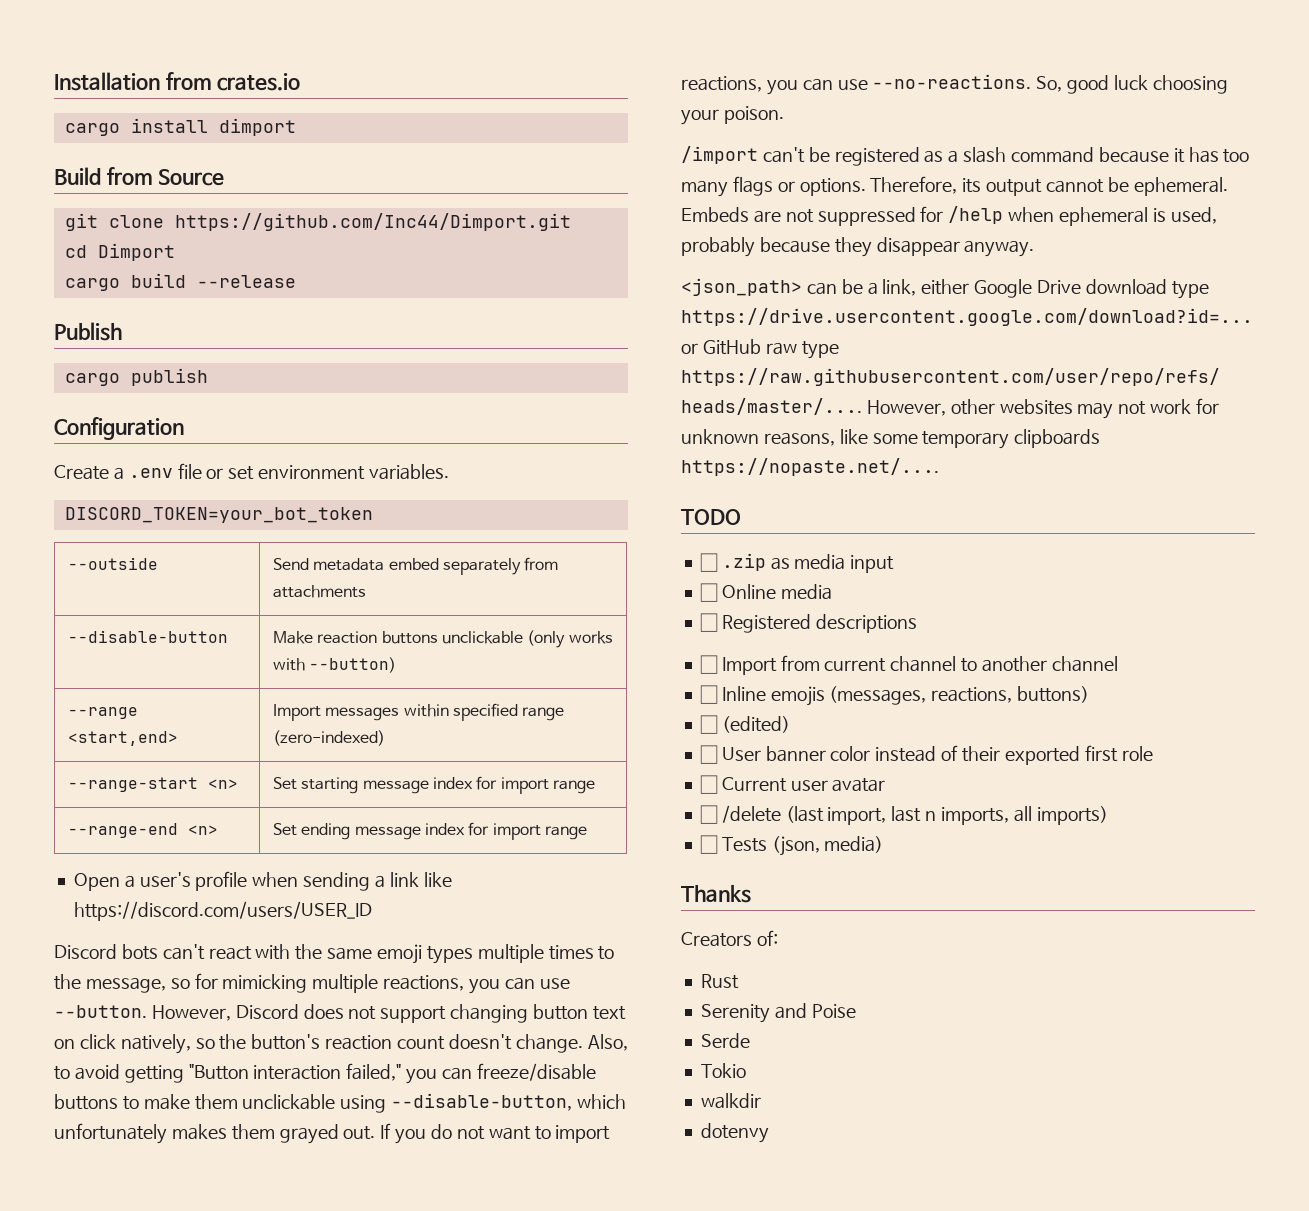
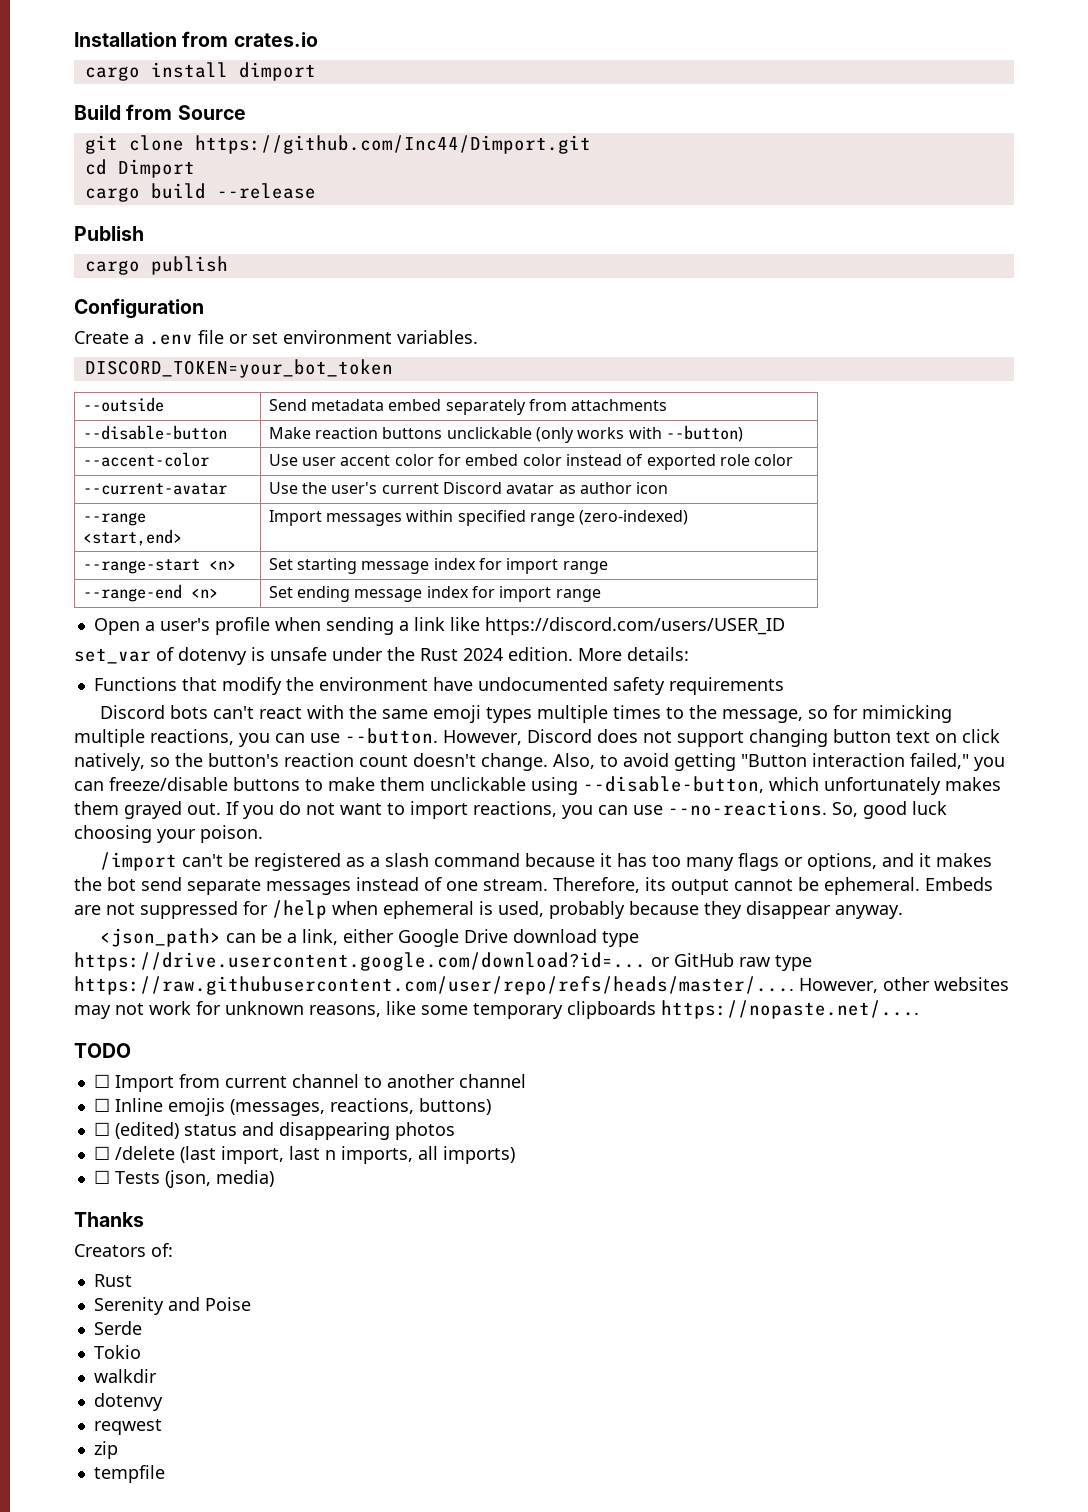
+ --accent-color | Use user accent color for embed color instead of exported role color
+ --current-avatar | Use the user's current Discord avatar as author icon
+ set_var of dotenvy is unsafe under the Rust 2024 edition. More details:
+ Functions that modify the environment have undocumented safety requirements
- /import can't be registered as a slash command because it has too many flags or options.
+ /import can't be registered as a slash command because it has too many flags or options, and it makes the bot send separate messages instead of one stream.
- ☐ .zip as media input
- ☐ Online media
- ☐ Registered descriptions
- ☐ (edited)
- ☐ User banner color instead of their exported first role
- ☐ Current user avatar
+ ☐ (edited) status and disappearing photos
+ reqwest
+ zip
+ tempfile

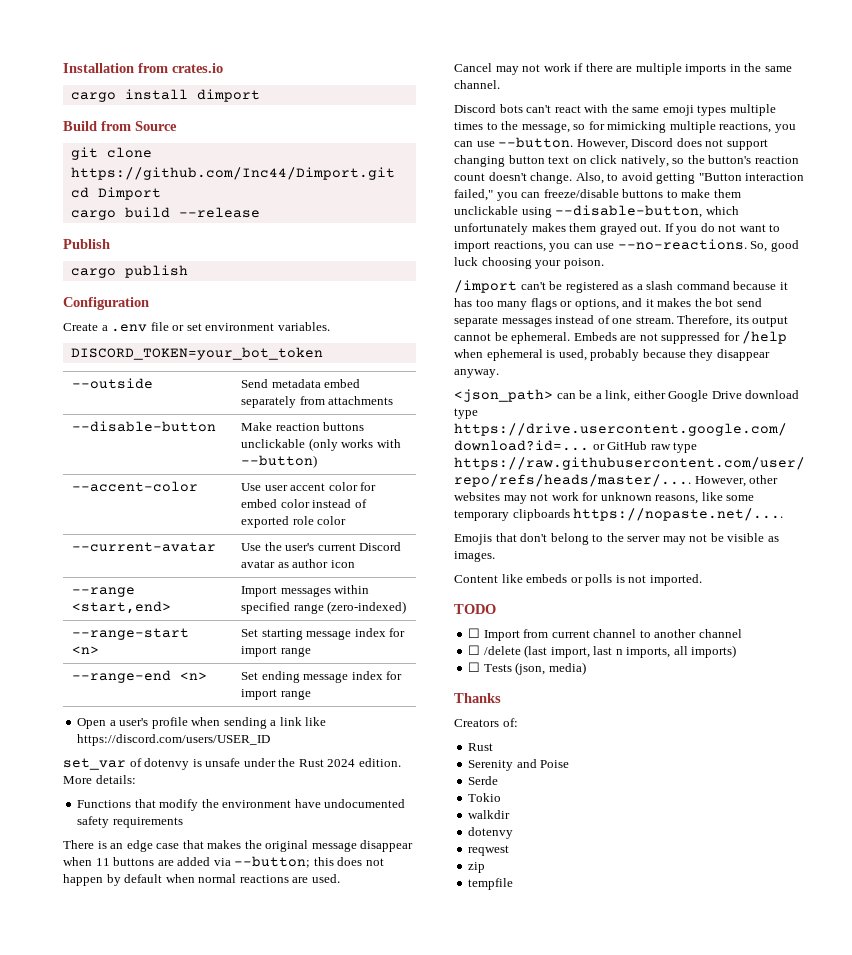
+ There is an edge case that makes the original message disappear when 11 buttons are added via --button; this does not happen by default when normal reactions are used.
+ Cancel may not work if there are multiple imports in the same channel.
+ Emojis that don't belong to the server may not be visible as images.
+ Content like embeds or polls is not imported.
- ☐ Inline emojis (messages, reactions, buttons)
- ☐ (edited) status and disappearing photos

